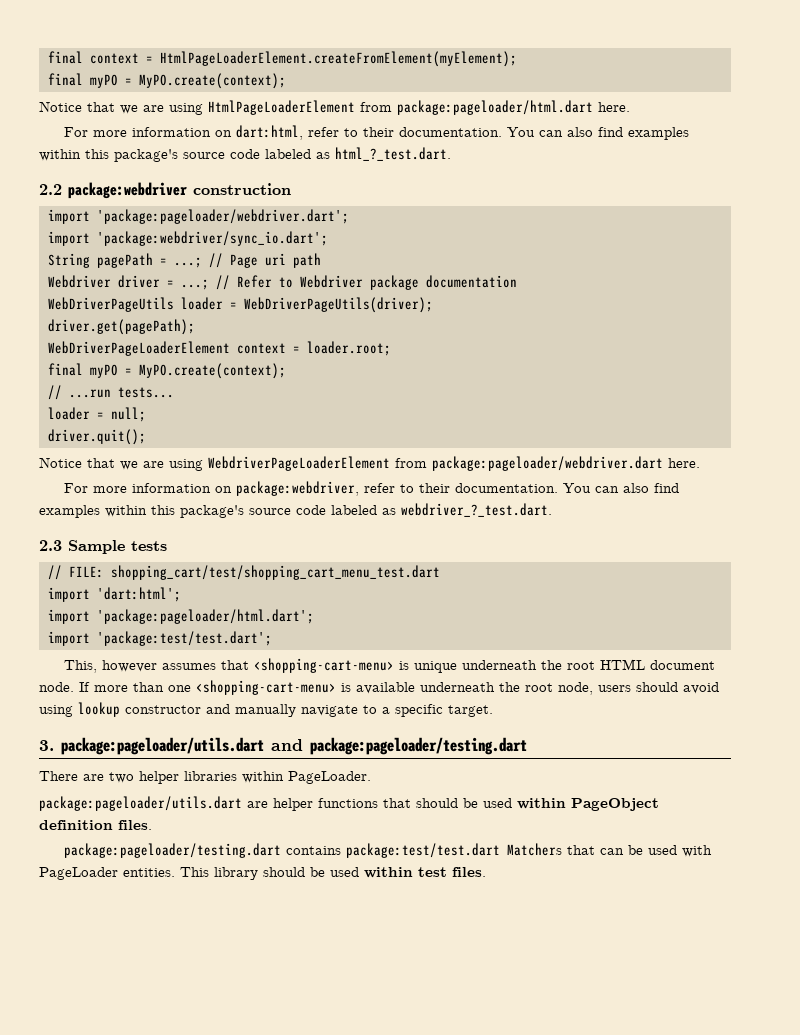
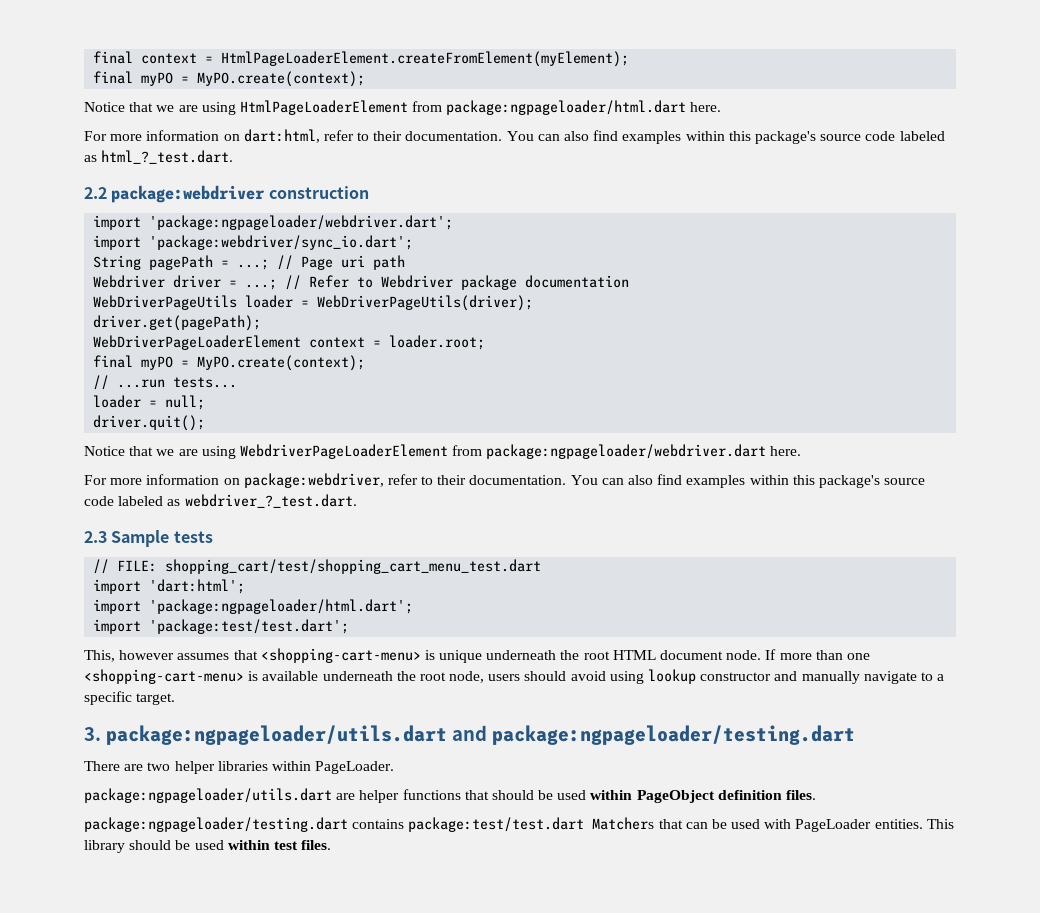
- Notice that we are using HtmlPageLoaderElement from package:pageloader/html.dart here.
+ Notice that we are using HtmlPageLoaderElement from package:ngpageloader/html.dart here.
- import 'package:pageloader/webdriver.dart';
+ import 'package:ngpageloader/webdriver.dart';
- Notice that we are using WebdriverPageLoaderElement from package:pageloader/webdriver.dart here.
+ Notice that we are using WebdriverPageLoaderElement from package:ngpageloader/webdriver.dart here.
- import 'package:pageloader/html.dart';
+ import 'package:ngpageloader/html.dart';
- 3. package:pageloader/utils.dart and package:pageloader/testing.dart
+ 3. package:ngpageloader/utils.dart and package:ngpageloader/testing.dart
- package:pageloader/utils.dart are helper functions that should be used within PageObject definition files.
+ package:ngpageloader/utils.dart are helper functions that should be used within PageObject definition files.
- package:pageloader/testing.dart contains package:test/test.dart Matchers that can be used with PageLoader entities.
+ package:ngpageloader/testing.dart contains package:test/test.dart Matchers that can be used with PageLoader entities.

